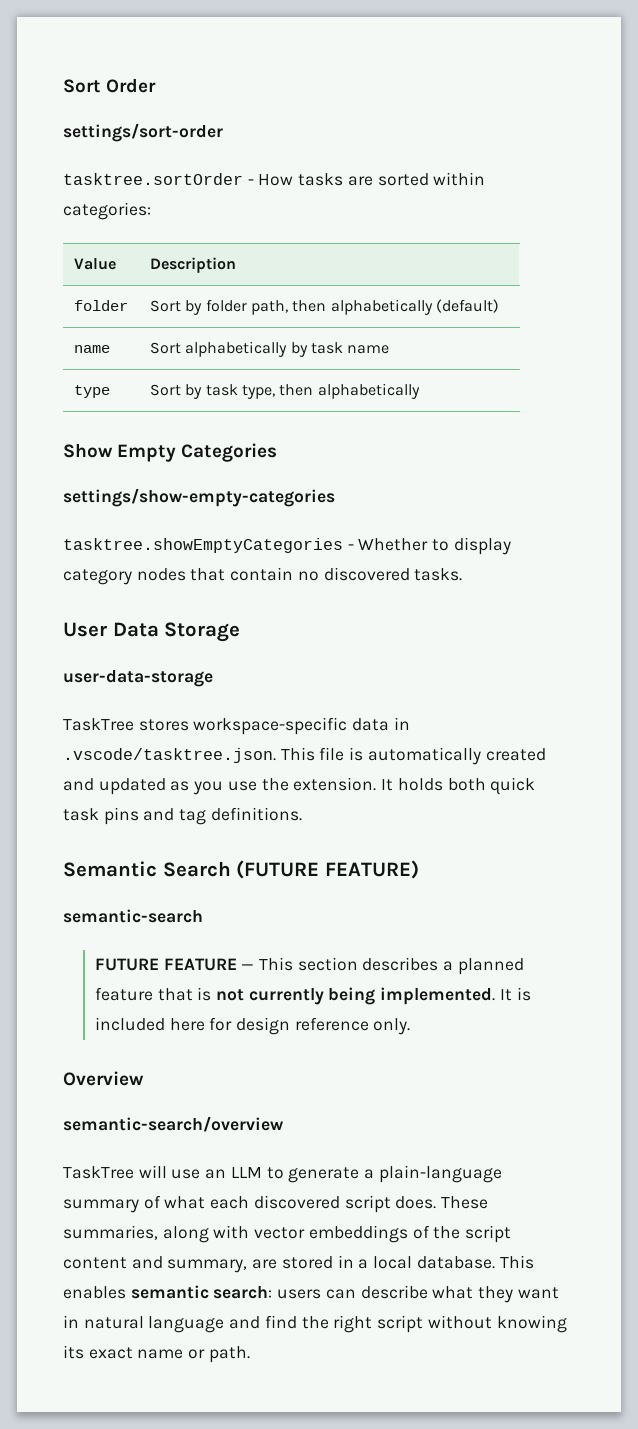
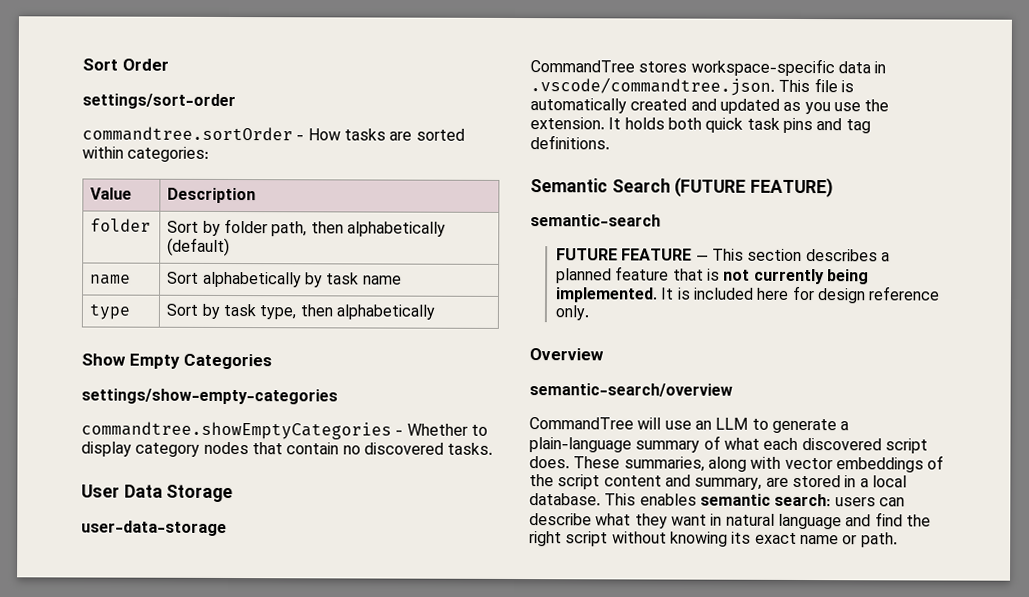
- tasktree.sortOrder - How tasks are sorted within categories:
+ commandtree.sortOrder - How tasks are sorted within categories:
- tasktree.showEmptyCategories - Whether to display category nodes that contain no discovered tasks.
+ commandtree.showEmptyCategories - Whether to display category nodes that contain no discovered tasks.
- TaskTree stores workspace-specific data in .vscode/tasktree.json. This file is automatically created and updated as you use the extension.
+ CommandTree stores workspace-specific data in .vscode/commandtree.json. This file is automatically created and updated as you use the extension.
- TaskTree will use an LLM to generate a plain-language summary of what each discovered script does.
+ CommandTree will use an LLM to generate a plain-language summary of what each discovered script does.

